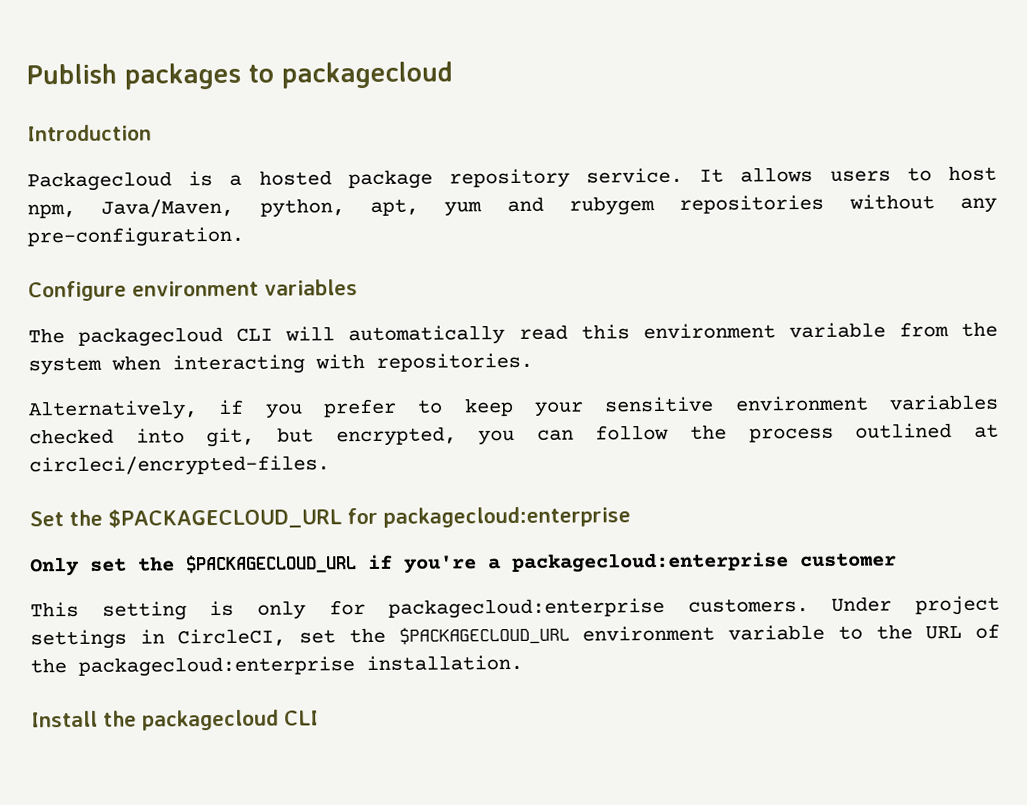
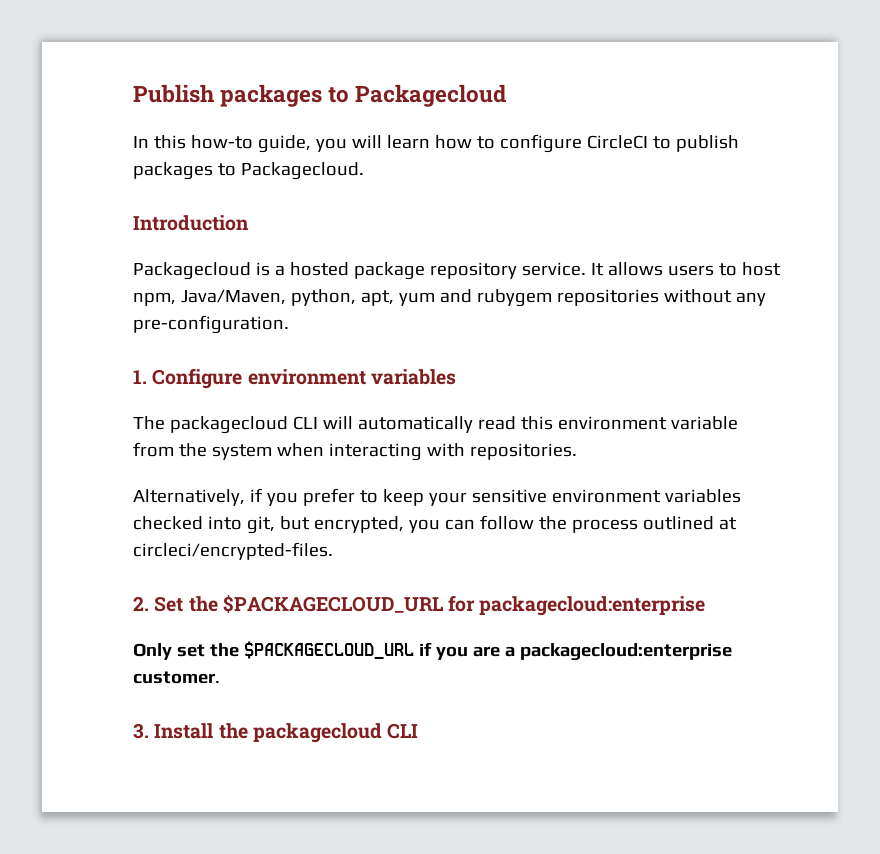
- Publish packages to packagecloud
+ Publish packages to Packagecloud
+ In this how-to guide, you will learn how to configure CircleCI to publish packages to Packagecloud.
- Configure environment variables
+ 1. Configure environment variables
- Set the $PACKAGECLOUD_URL for packagecloud:enterprise
+ 2. Set the $PACKAGECLOUD_URL for packagecloud:enterprise
- Only set the $PACKAGECLOUD_URL if you're a packagecloud:enterprise customer
- This setting is only for packagecloud:enterprise customers. Under project settings in CircleCI, set the $PACKAGECLOUD_URL environment variable to the URL of the packagecloud:enterprise installation.
- Install the packagecloud CLI
+ Only set the $PACKAGECLOUD_URL if you are a packagecloud:enterprise customer.
+ 3. Install the packagecloud CLI

